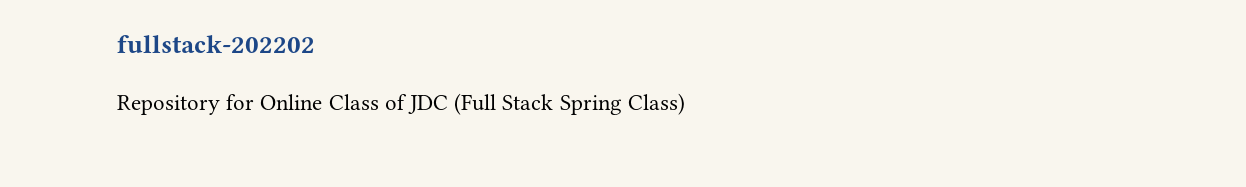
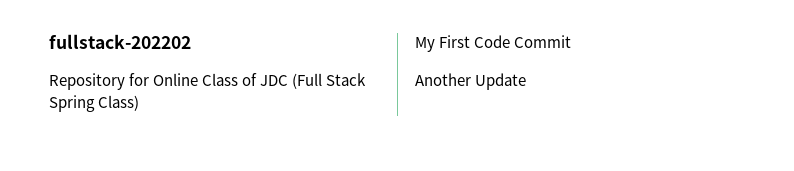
+ My First Code Commit
+ Another Update

